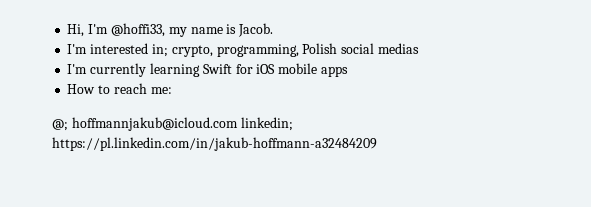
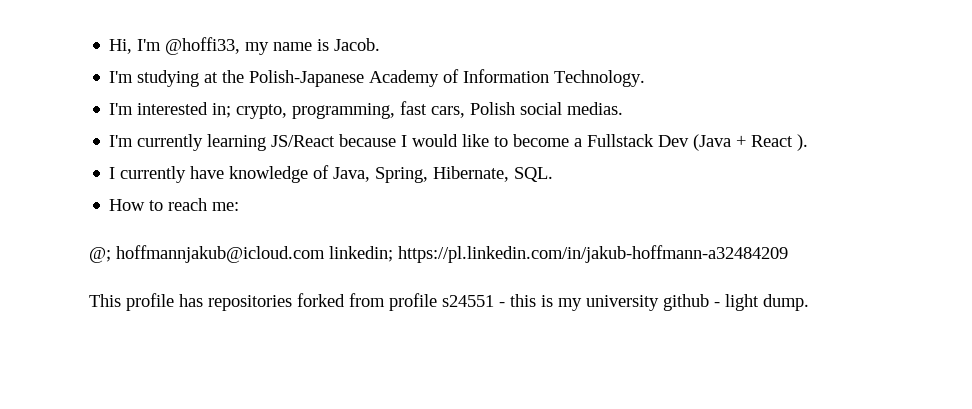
+ I'm studying at the Polish-Japanese Academy of Information Technology.
- I'm interested in; crypto, programming, Polish social medias
+ I'm interested in; crypto, programming, fast cars, Polish social medias.
- I'm currently learning Swift for iOS mobile apps
+ I'm currently learning JS/React because I would like to become a Fullstack Dev (Java + React ).
+ I currently have knowledge of Java, Spring, Hibernate, SQL.
+ This profile has repositories forked from profile s24551 - this is my university github - light dump.

